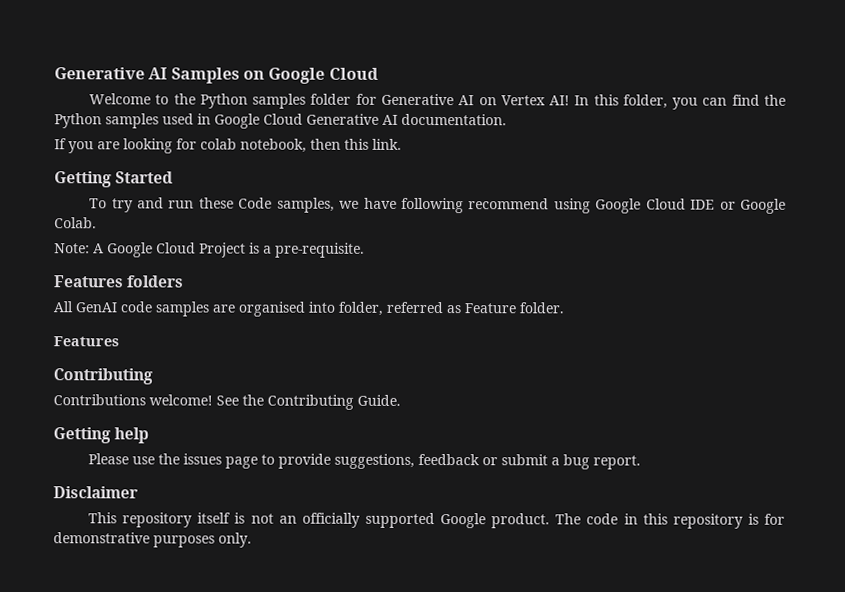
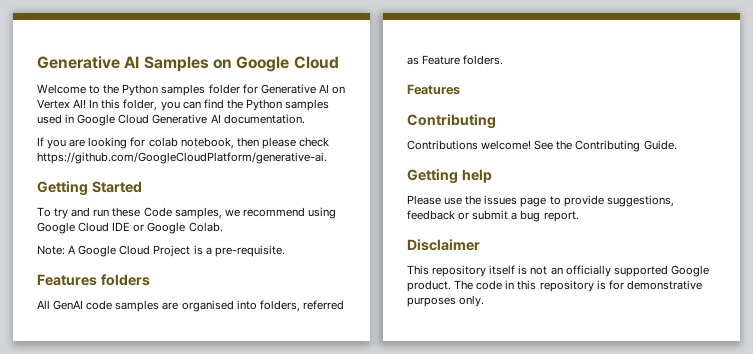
- If you are looking for colab notebook, then this link.
+ If you are looking for colab notebook, then please check https://github.com/GoogleCloudPlatform/generative-ai.
- To try and run these Code samples, we have following recommend using Google Cloud IDE or Google Colab.
+ To try and run these Code samples, we recommend using Google Cloud IDE or Google Colab.
- All GenAI code samples are organised into folder, referred as Feature folder.
+ All GenAI code samples are organised into folders, referred as Feature folders.

